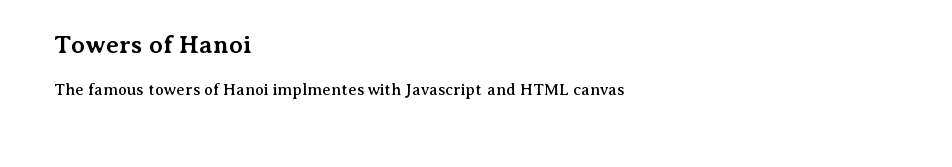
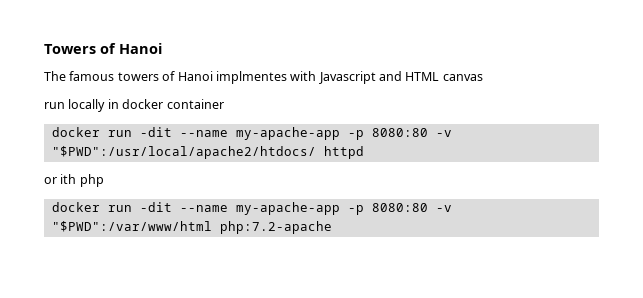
+ run locally in docker container
+ docker run -dit --name my-apache-app -p 8080:80 -v "$PWD":/usr/local/apache2/htdocs/ httpd
+ or ith php
+ docker run -dit --name my-apache-app -p 8080:80 -v "$PWD":/var/www/html php:7.2-apache

